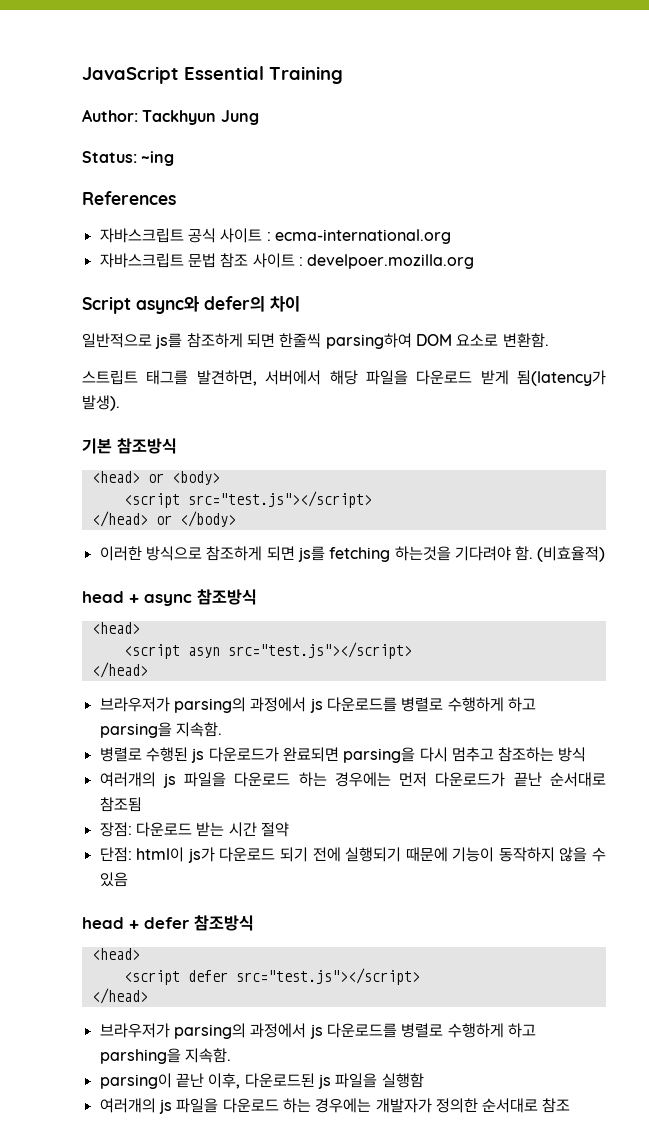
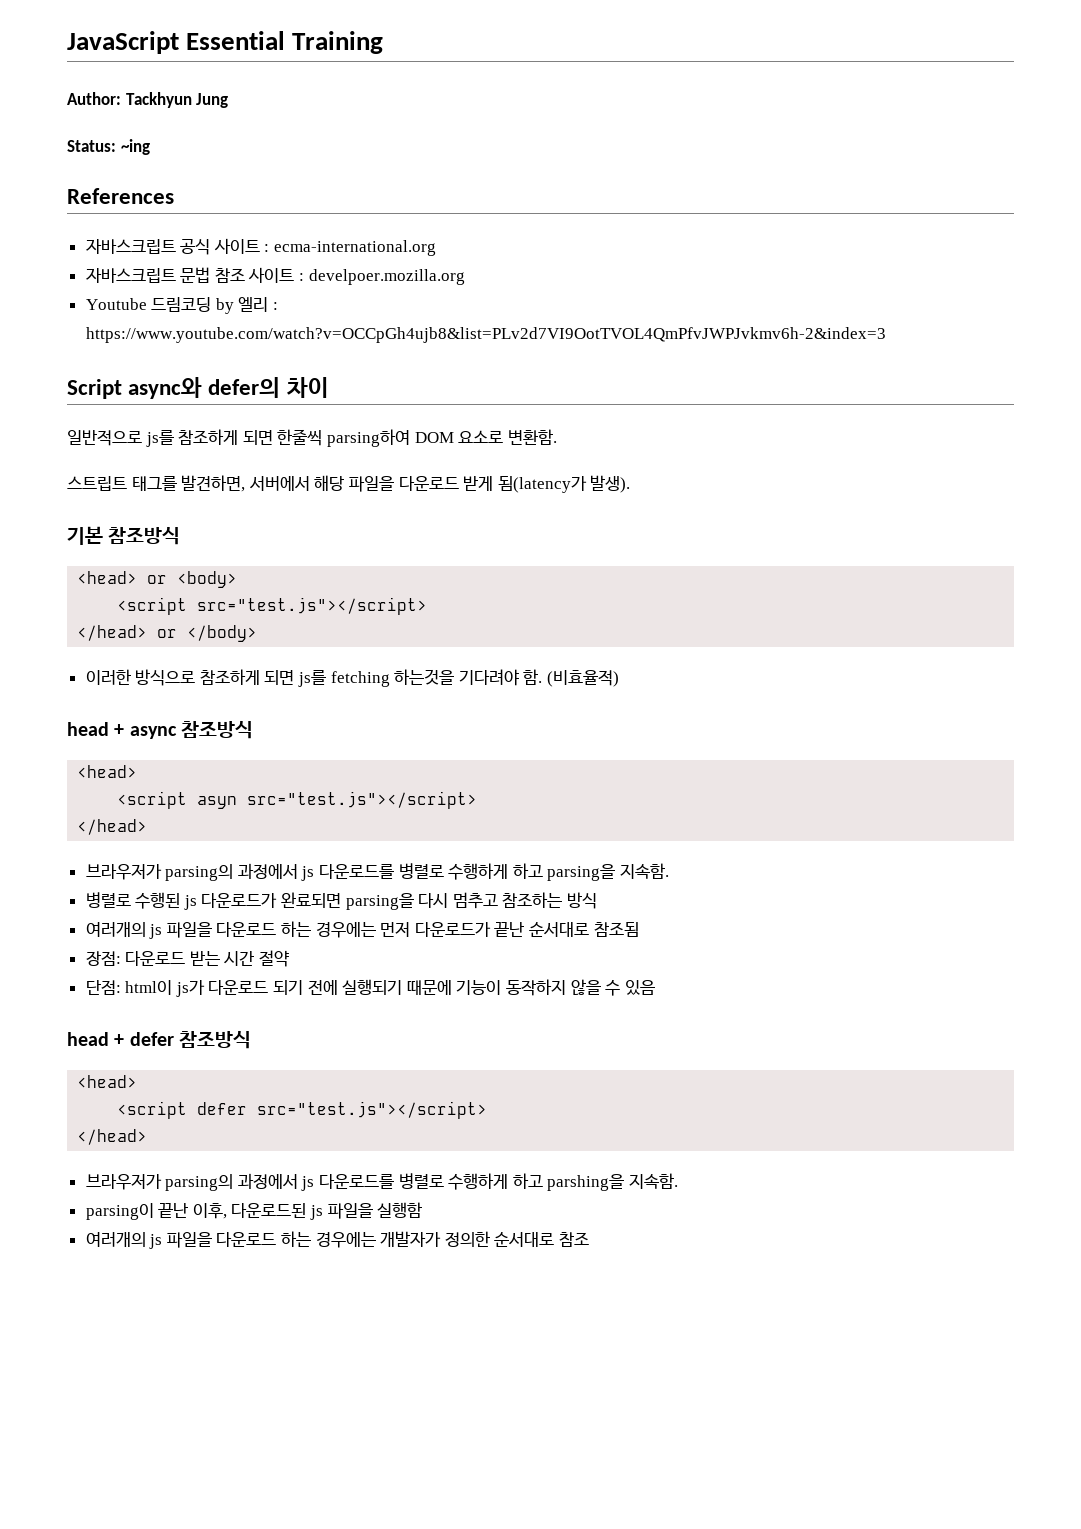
+ Youtube 드림코딩 by 엘리 : https://www.youtube.com/watch?v=OCCpGh4ujb8&list=PLv2d7VI9OotTVOL4QmPfvJWPJvkmv6h-2&index=3

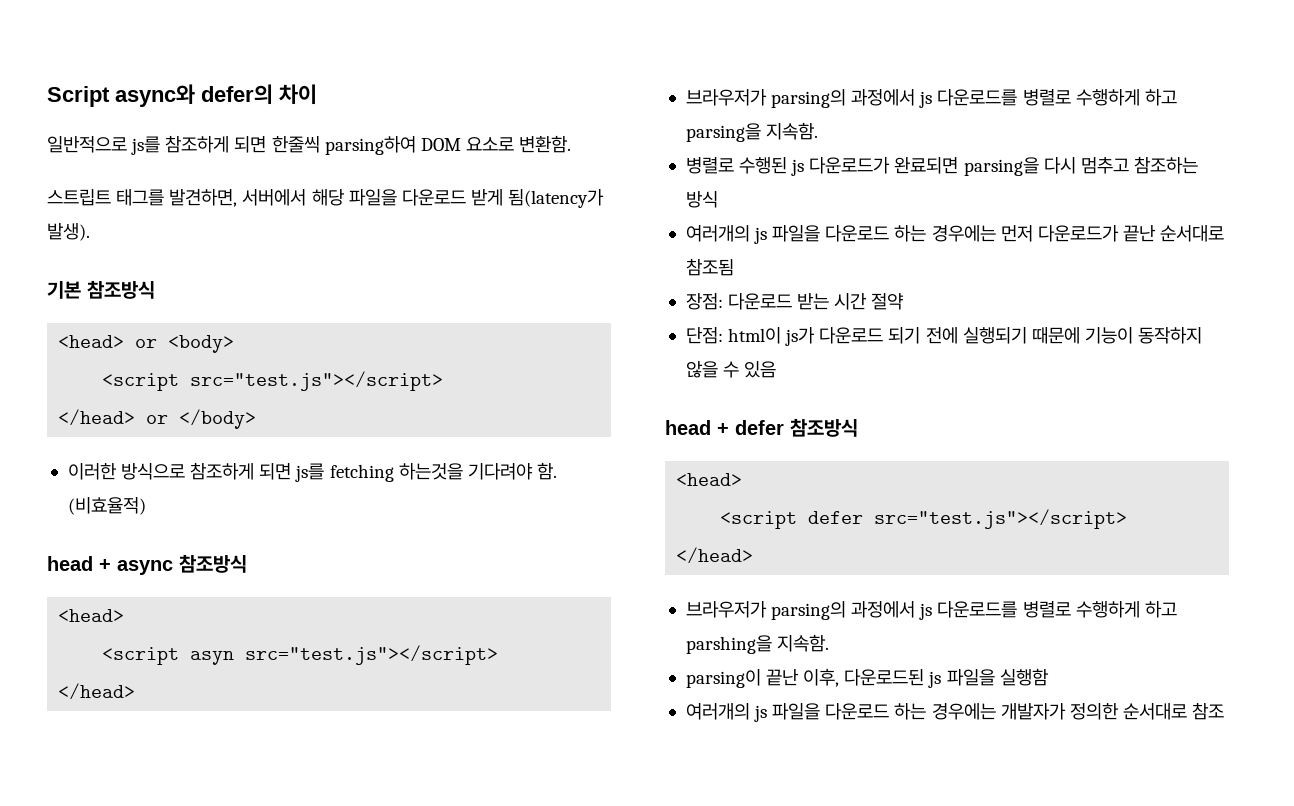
- JavaScript Essential Training
- Author: Tackhyun Jung
- Status: ~ing
- References
- 자바스크립트 공식 사이트 : ecma-international.org
- 자바스크립트 문법 참조 사이트 : develpoer.mozilla.org
- Youtube 드림코딩 by 엘리 : https://www.youtube.com/watch?v=OCCpGh4ujb8&list=PLv2d7VI9OotTVOL4QmPfvJWPJvkmv6h-2&index=3

